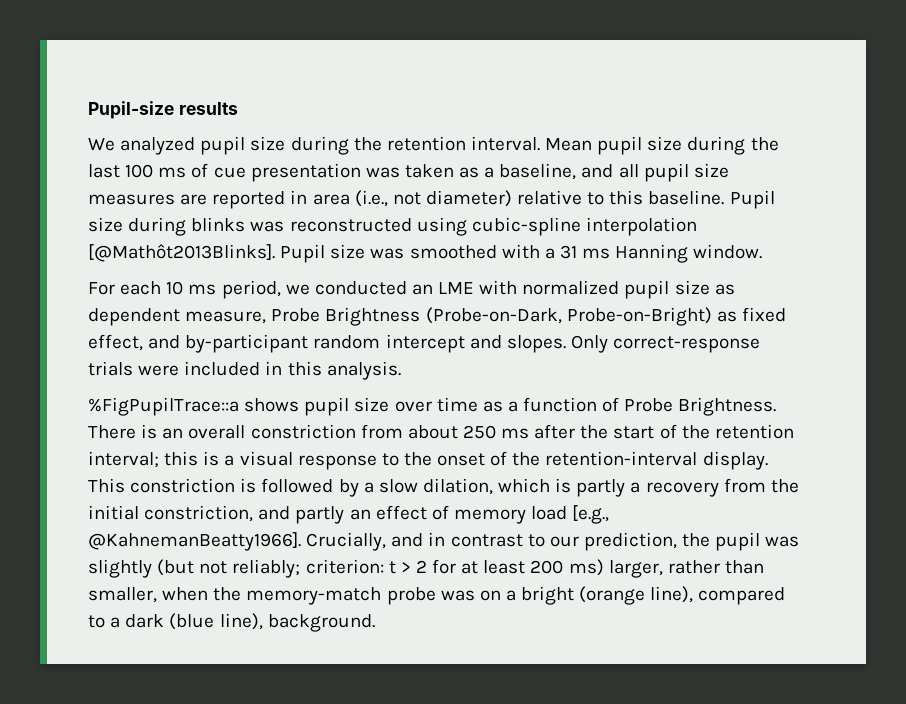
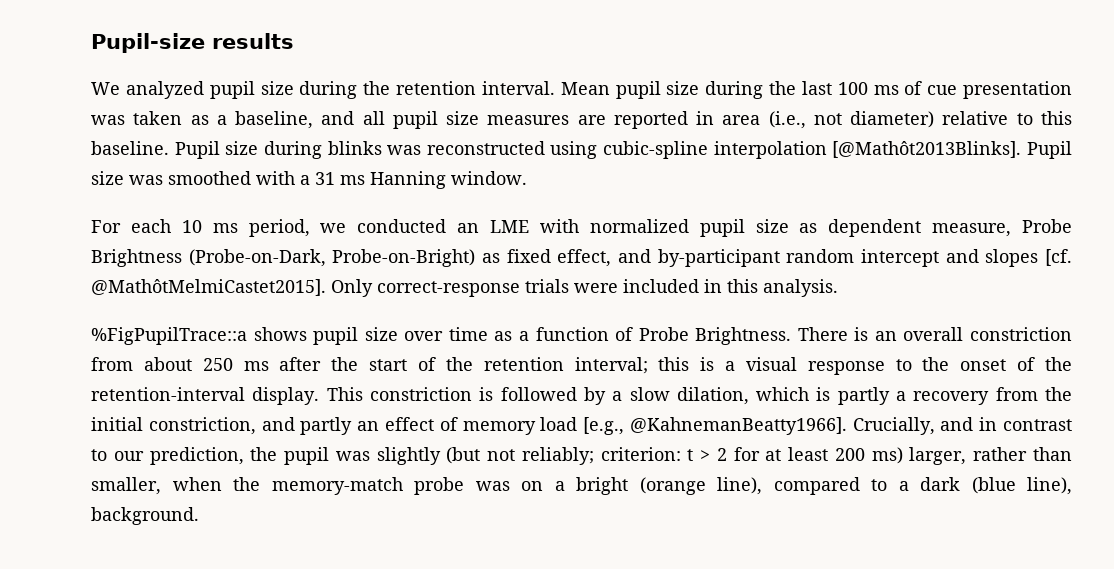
- For each 10 ms period, we conducted an LME with normalized pupil size as dependent measure, Probe Brightness (Probe-on-Dark, Probe-on-Bright) as fixed effect, and by-participant random intercept and slopes.
+ For each 10 ms period, we conducted an LME with normalized pupil size as dependent measure, Probe Brightness (Probe-on-Dark, Probe-on-Bright) as fixed effect, and by-participant random intercept and slopes [cf. @MathôtMelmiCastet2015].

